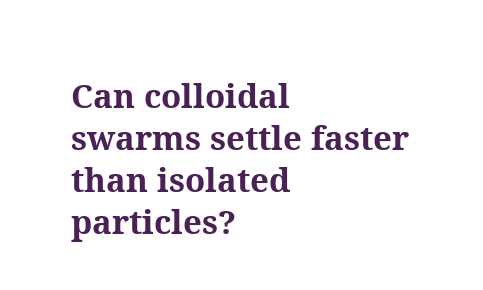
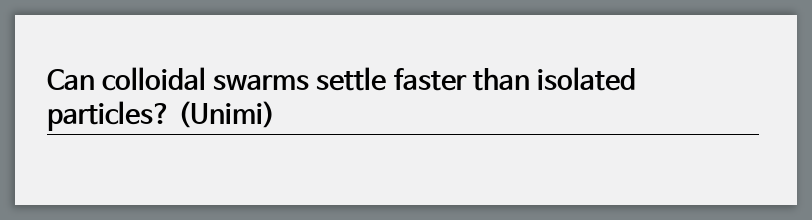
+ (Unimi)

